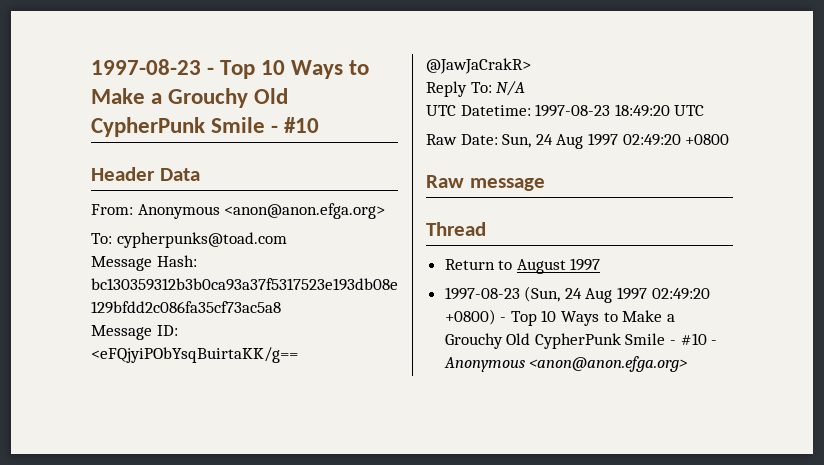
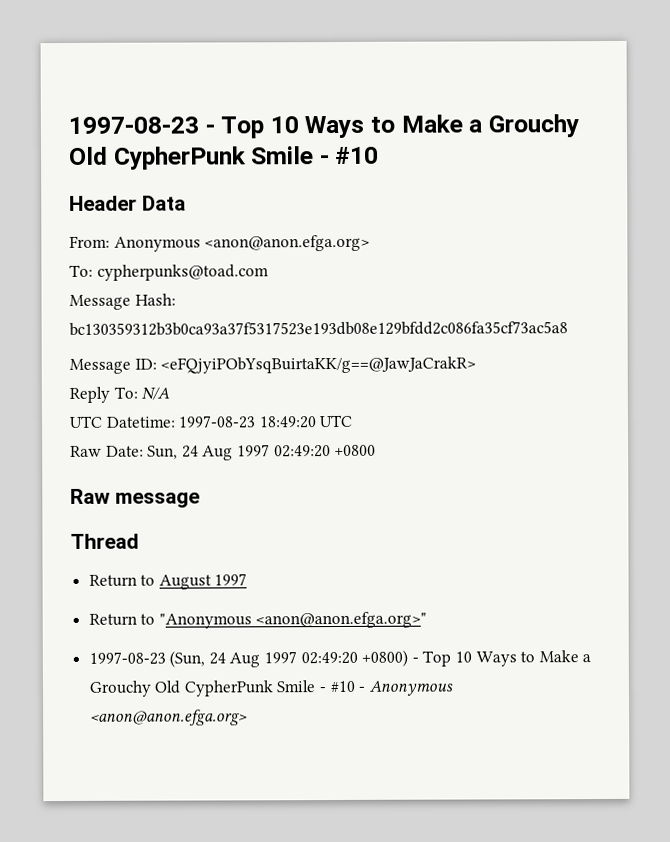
+ Return to "Anonymous <anon@anon.efga.org>"

